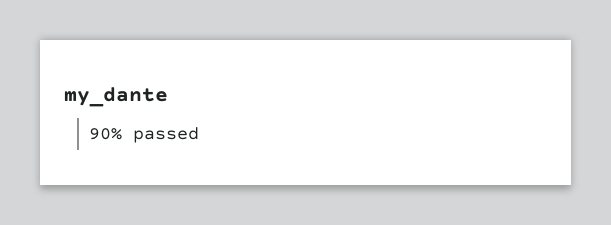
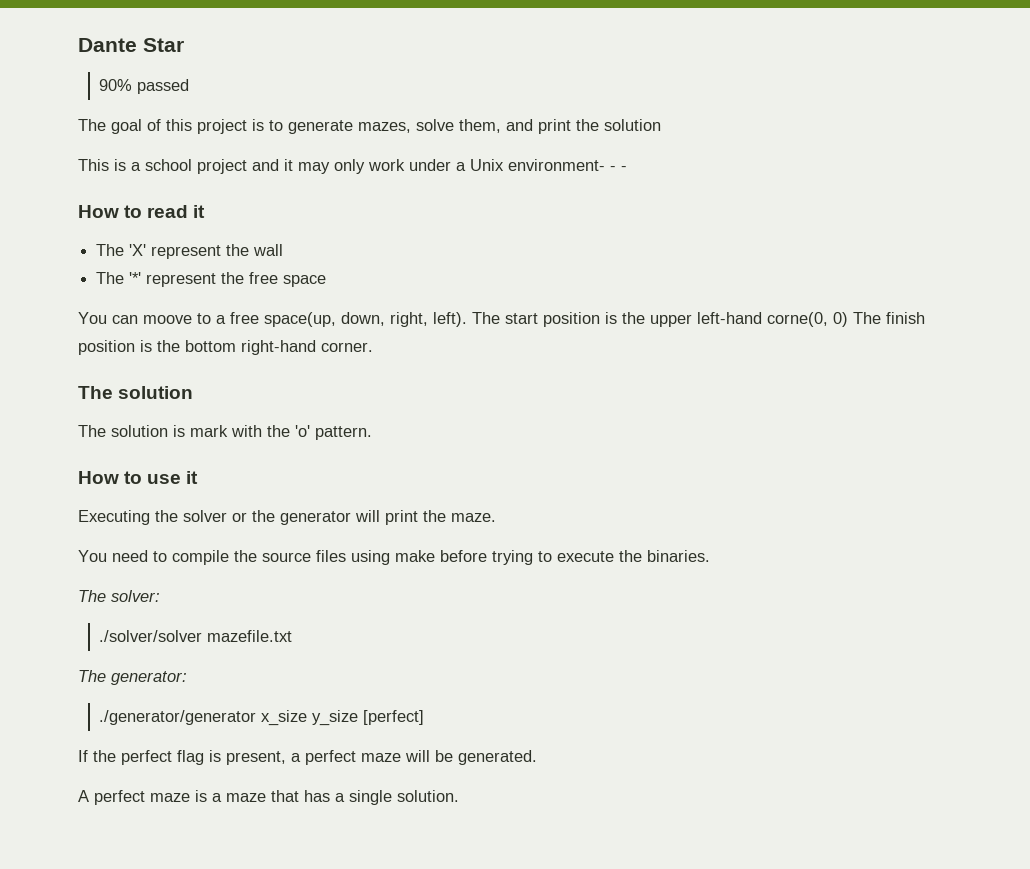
- my_dante
+ Dante Star
+ The goal of this project is to generate mazes, solve them, and print the solution
+ This is a school project and it may only work under a Unix environment- - -
+ How to read it
+ The 'X' represent the wall
+ The '*' represent the free space
+ You can moove to a free space(up, down, right, left). The start position is the upper left-hand corne(0, 0) The finish position is the bottom right-hand corner.
+ The solution
+ The solution is mark with the 'o' pattern.
+ How to use it
+ Executing the solver or the generator will print the maze.
+ You need to compile the source files using make before trying to execute the binaries.
+ The solver:
+ ./solver/solver mazefile.txt
+ The generator:
+ ./generator/generator x_size y_size [perfect]
+ If the perfect flag is present, a perfect maze will be generated.
+ A perfect maze is a maze that has a single solution.

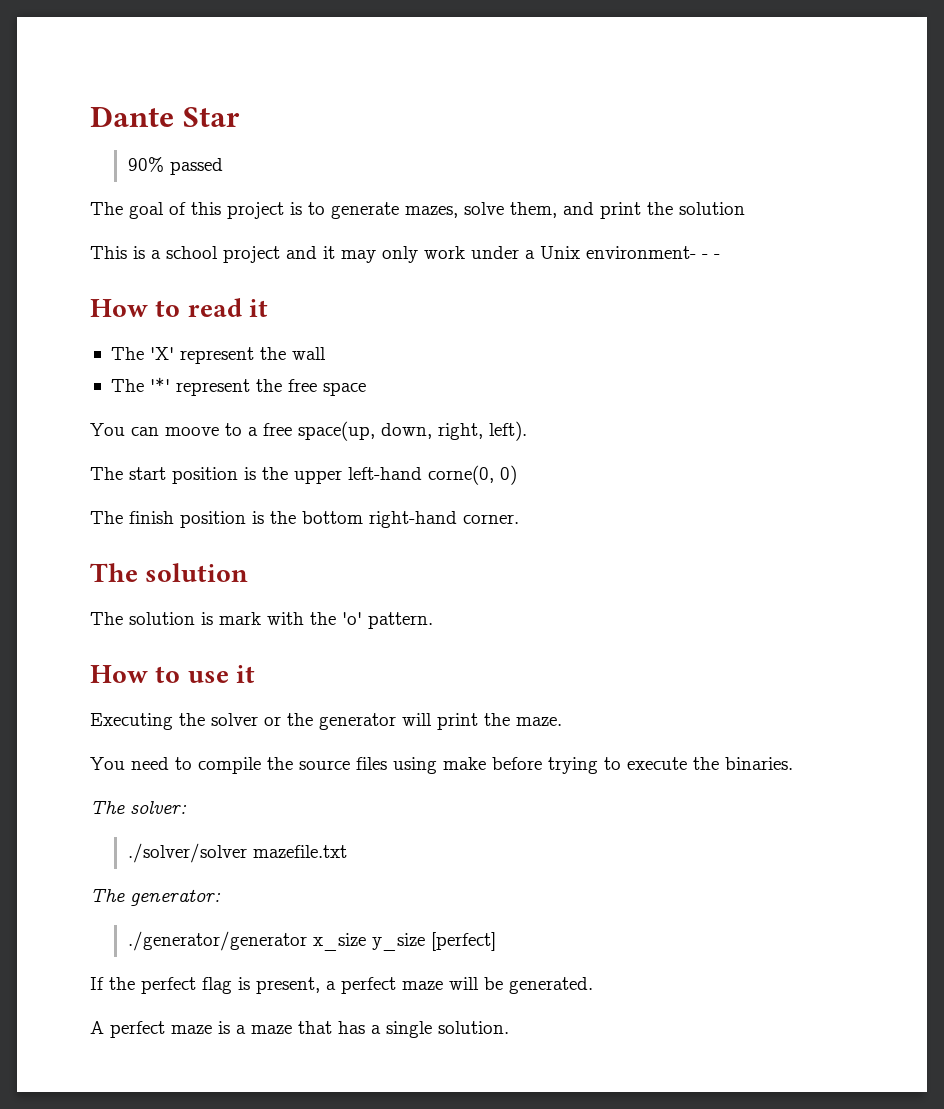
- You can moove to a free space(up, down, right, left). The start position is the upper left-hand corne(0, 0) The finish position is the bottom right-hand corner.
+ You can moove to a free space(up, down, right, left).
+ The start position is the upper left-hand corne(0, 0)
+ The finish position is the bottom right-hand corner.

